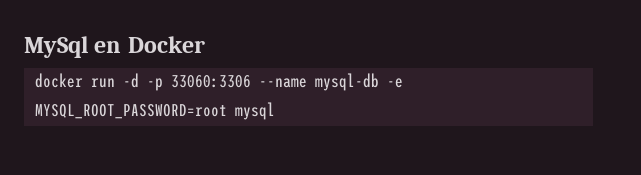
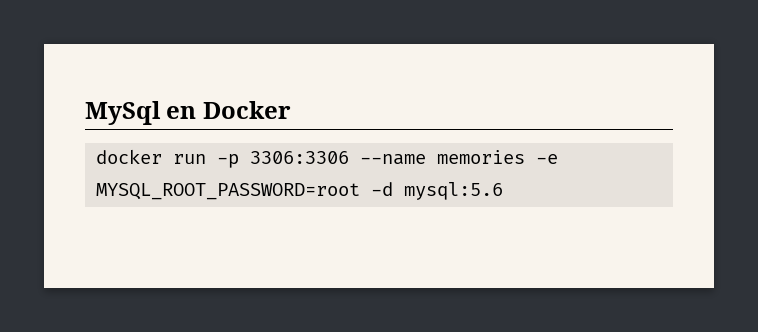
- docker run -d -p 33060:3306 --name mysql-db -e MYSQL_ROOT_PASSWORD=root mysql
+ docker run -p 3306:3306 --name memories -e MYSQL_ROOT_PASSWORD=root -d mysql:5.6

